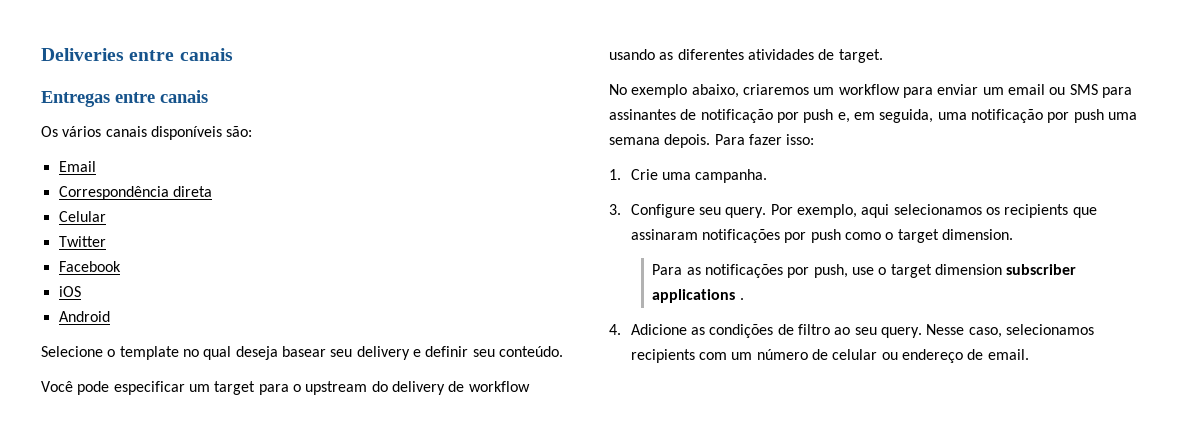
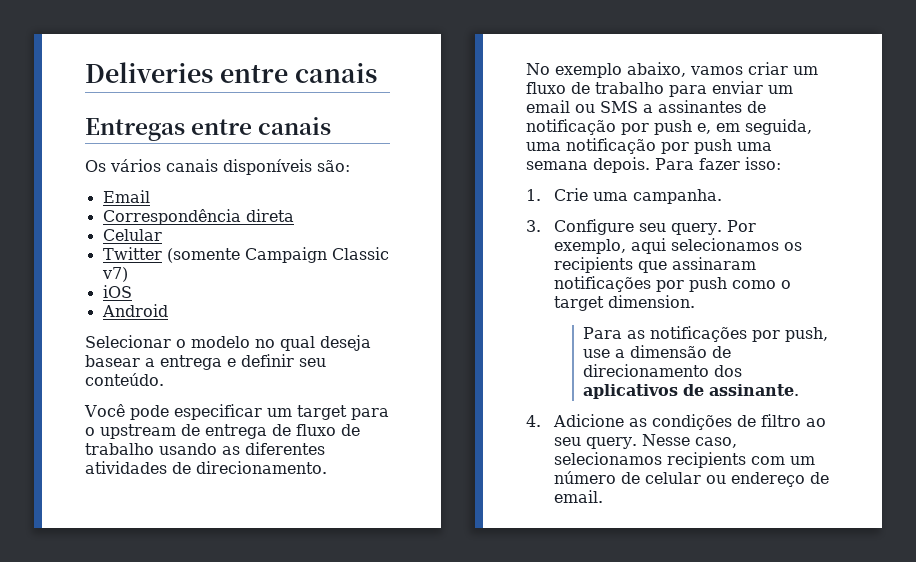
- Twitter
- Facebook
+ Twitter (somente Campaign Classic v7)
- Selecione o template no qual deseja basear seu delivery e definir seu conteúdo.
+ Selecionar o modelo no qual deseja basear a entrega e definir seu conteúdo.
- Você pode especificar um target para o upstream do delivery de workflow usando as diferentes atividades de target.
+ Você pode especificar um target para o upstream de entrega de fluxo de trabalho usando as diferentes atividades de direcionamento.
- No exemplo abaixo, criaremos um workflow para enviar um email ou SMS para assinantes de notificação por push e, em seguida, uma notificação por push uma semana depois.
+ No exemplo abaixo, vamos criar um fluxo de trabalho para enviar um email ou SMS a assinantes de notificação por push e, em seguida, uma notificação por push uma semana depois.
- Para as notificações por push, use o target dimension subscriber applications .
+ Para as notificações por push, use a dimensão de direcionamento dos aplicativos de assinante.

